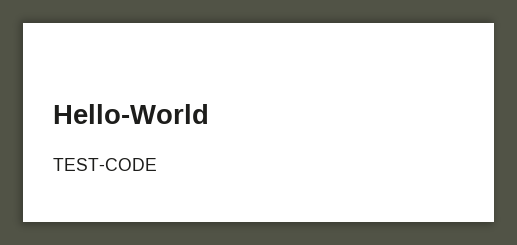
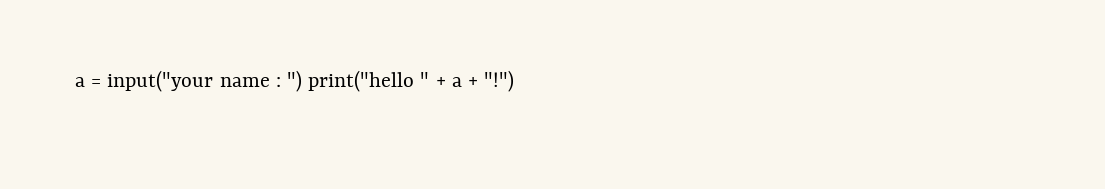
- Hello-World
- TEST-CODE
+ a = input("your name : ") print("hello " + a + "!")

